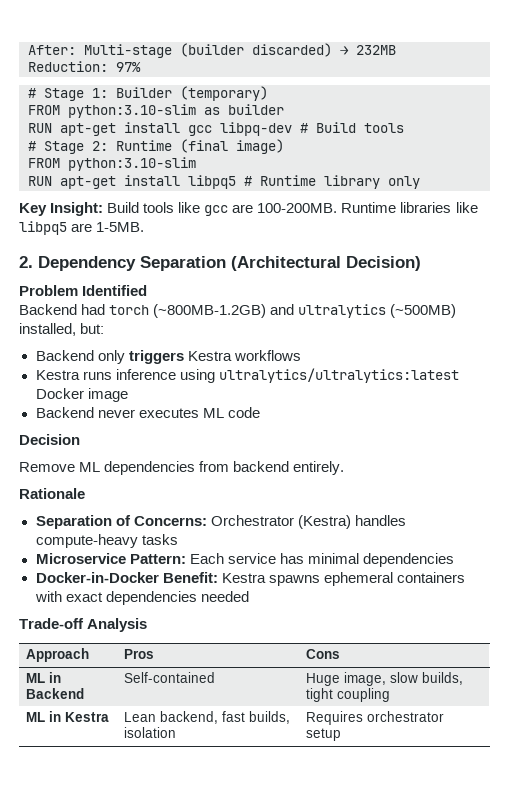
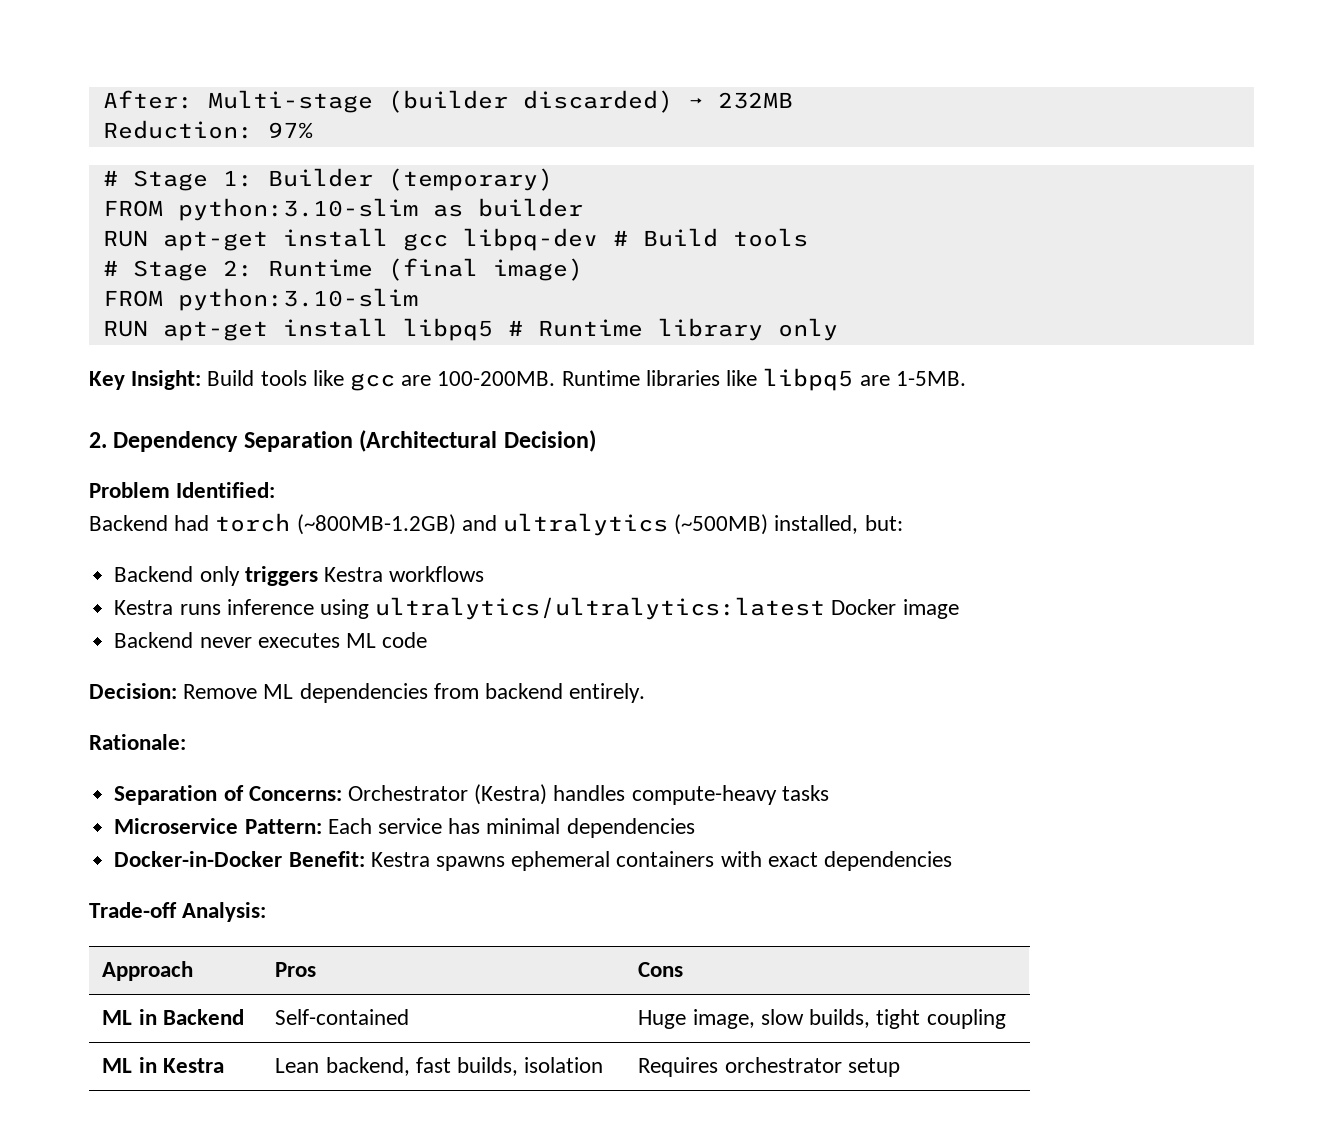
- Problem Identified
+ Problem Identified:
- Decision
- Remove ML dependencies from backend entirely.
+ Decision: Remove ML dependencies from backend entirely.
- Rationale
+ Rationale:
- Docker-in-Docker Benefit: Kestra spawns ephemeral containers with exact dependencies needed
+ Docker-in-Docker Benefit: Kestra spawns ephemeral containers with exact dependencies
- Trade-off Analysis
+ Trade-off Analysis:

